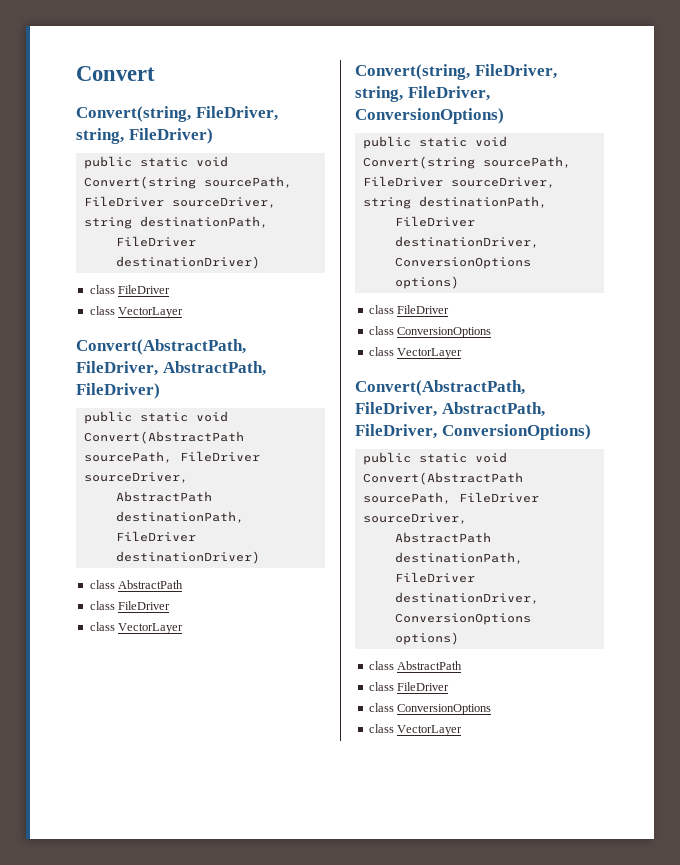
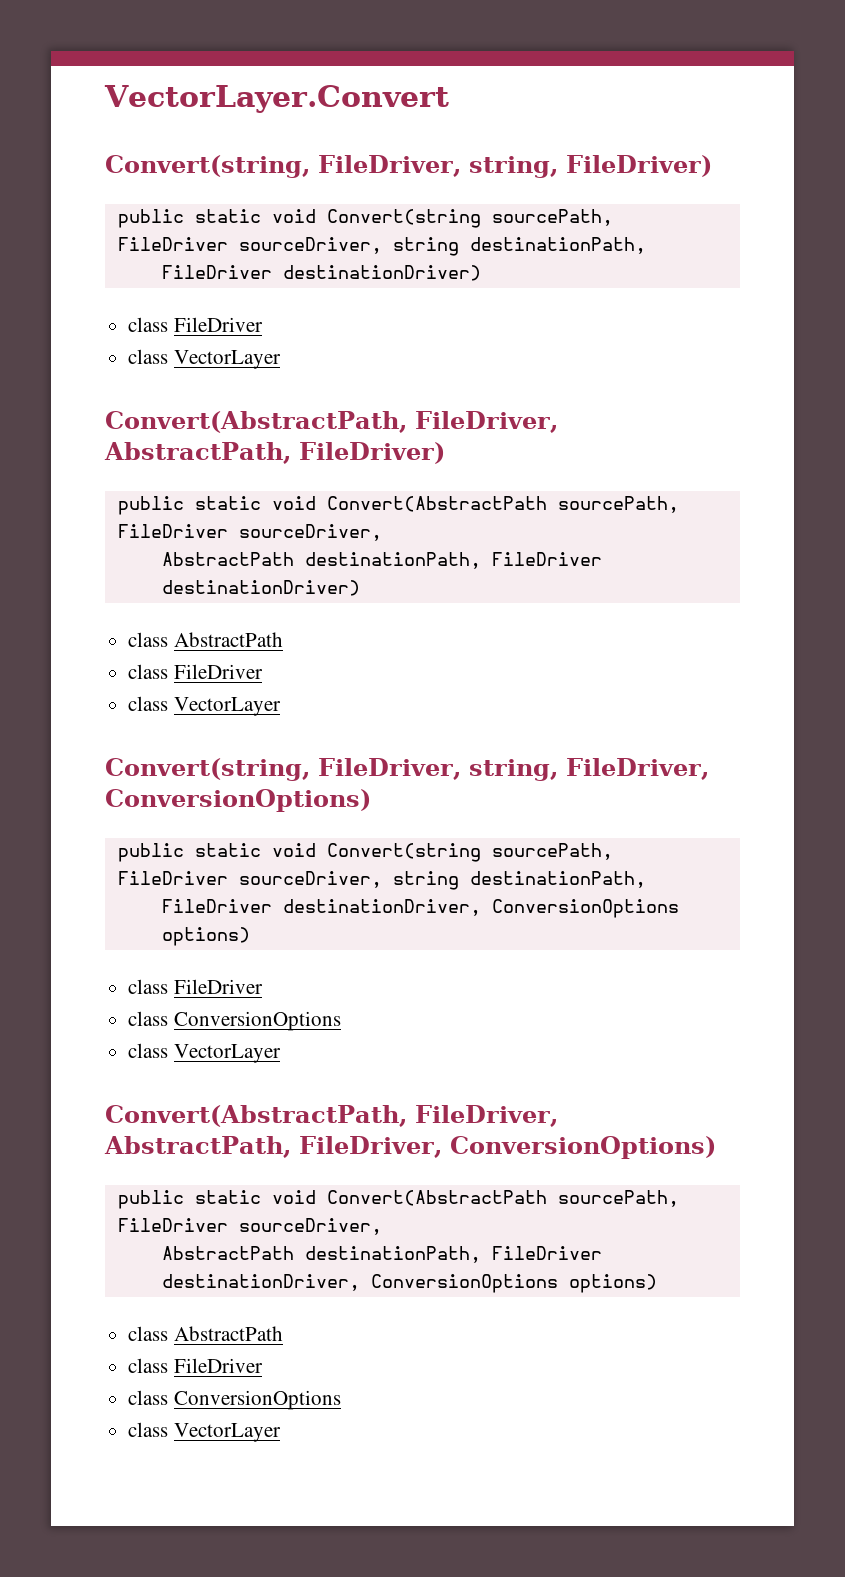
- Convert
+ VectorLayer.Convert

